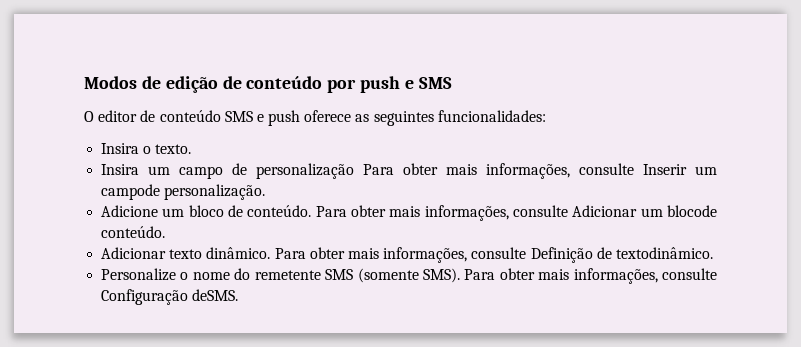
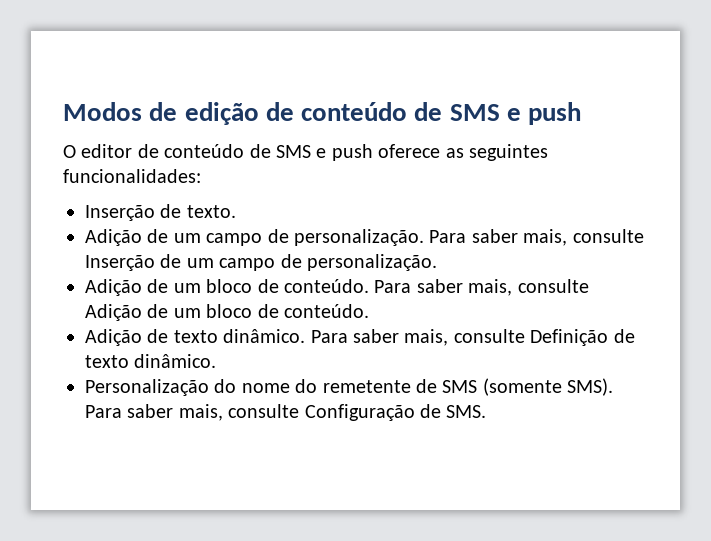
- Modos de edição de conteúdo por push e SMS
+ Modos de edição de conteúdo de SMS e push
- O editor de conteúdo SMS e push oferece as seguintes funcionalidades:
+ O editor de conteúdo de SMS e push oferece as seguintes funcionalidades:
- Insira o texto.
+ Inserção de texto.
- Insira um campo de personalização Para obter mais informações, consulte Inserir um campode personalização.
- Adicione um bloco de conteúdo.
+ Adição de um campo de personalização. Para saber mais, consulte Inserção de um campo de personalização.
+ Adição de um bloco de conteúdo.
- Para obter mais informações, consulte Adicionar um blocode conteúdo.
+ Para saber mais, consulte Adição de um bloco de conteúdo.
- Adicionar texto dinâmico.
+ Adição de texto dinâmico.
- Para obter mais informações, consulte Definição de textodinâmico.
- Personalize o nome do remetente SMS (somente SMS).
+ Para saber mais, consulte Definição de texto dinâmico.
+ Personalização do nome do remetente de SMS (somente SMS).
- Para obter mais informações, consulte Configuração deSMS.
+ Para saber mais, consulte Configuração de SMS.

